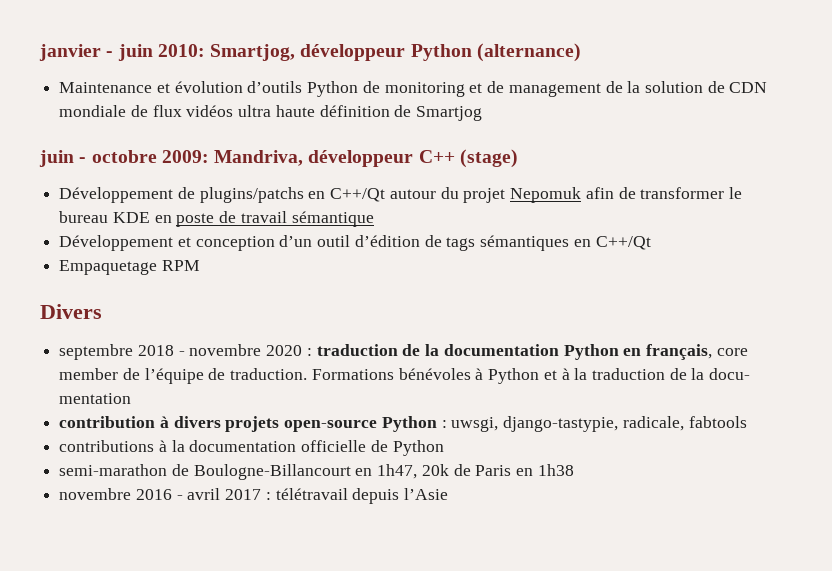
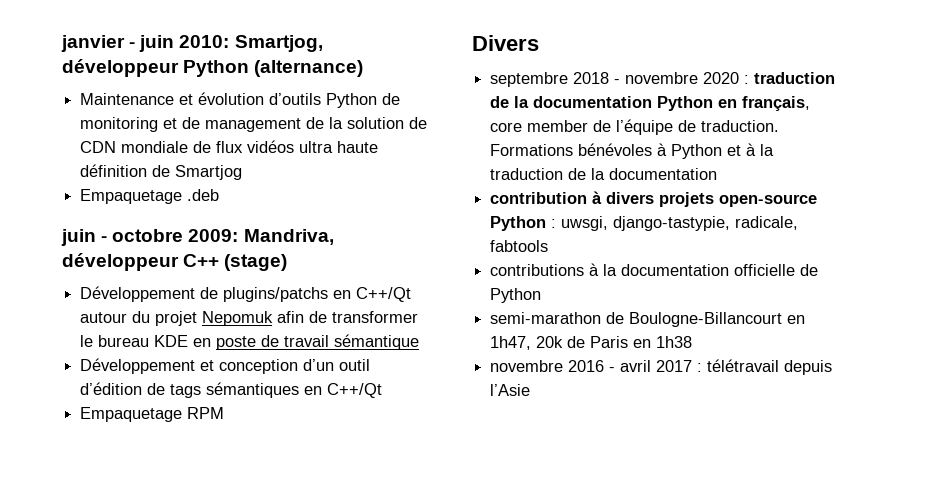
+ Empaquetage .deb
- Formations bénévoles à Python et à la traduction de la docu- mentation
+ Formations bénévoles à Python et à la traduction de la documentation

